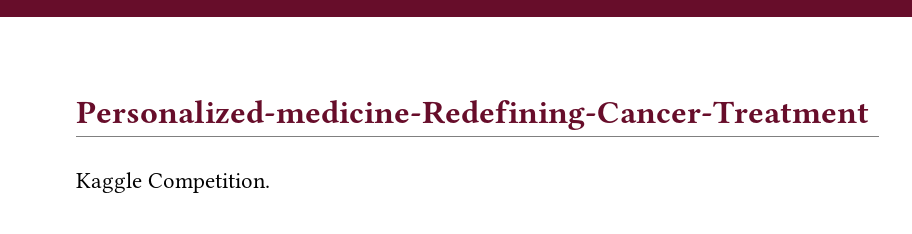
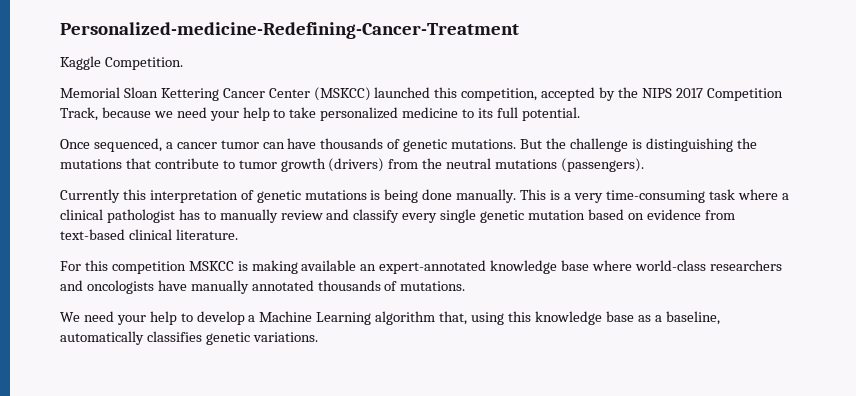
+ Memorial Sloan Kettering Cancer Center (MSKCC) launched this competition, accepted by the NIPS 2017 Competition Track, because we need your help to take personalized medicine to its full potential.
+ Once sequenced, a cancer tumor can have thousands of genetic mutations. But the challenge is distinguishing the mutations that contribute to tumor growth (drivers) from the neutral mutations (passengers).
+ Currently this interpretation of genetic mutations is being done manually. This is a very time-consuming task where a clinical pathologist has to manually review and classify every single genetic mutation based on evidence from text-based clinical literature.
+ For this competition MSKCC is making available an expert-annotated knowledge base where world-class researchers and oncologists have manually annotated thousands of mutations.
+ We need your help to develop a Machine Learning algorithm that, using this knowledge base as a baseline, automatically classifies genetic variations.

